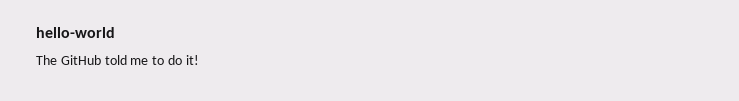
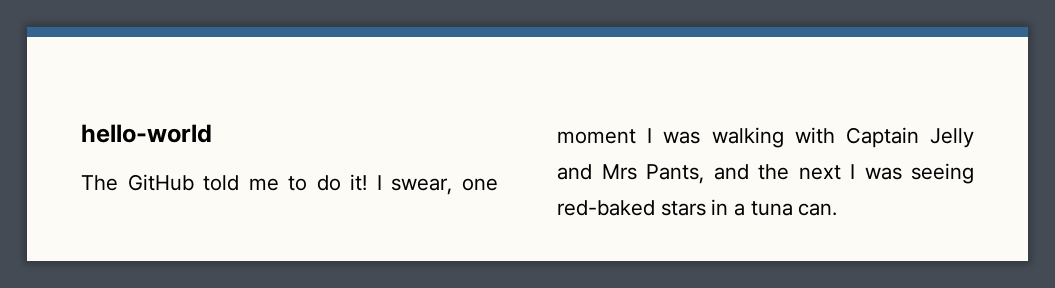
+ I swear, one moment I was walking with Captain Jelly and Mrs Pants, and the next I was seeing red-baked stars in a tuna can.

